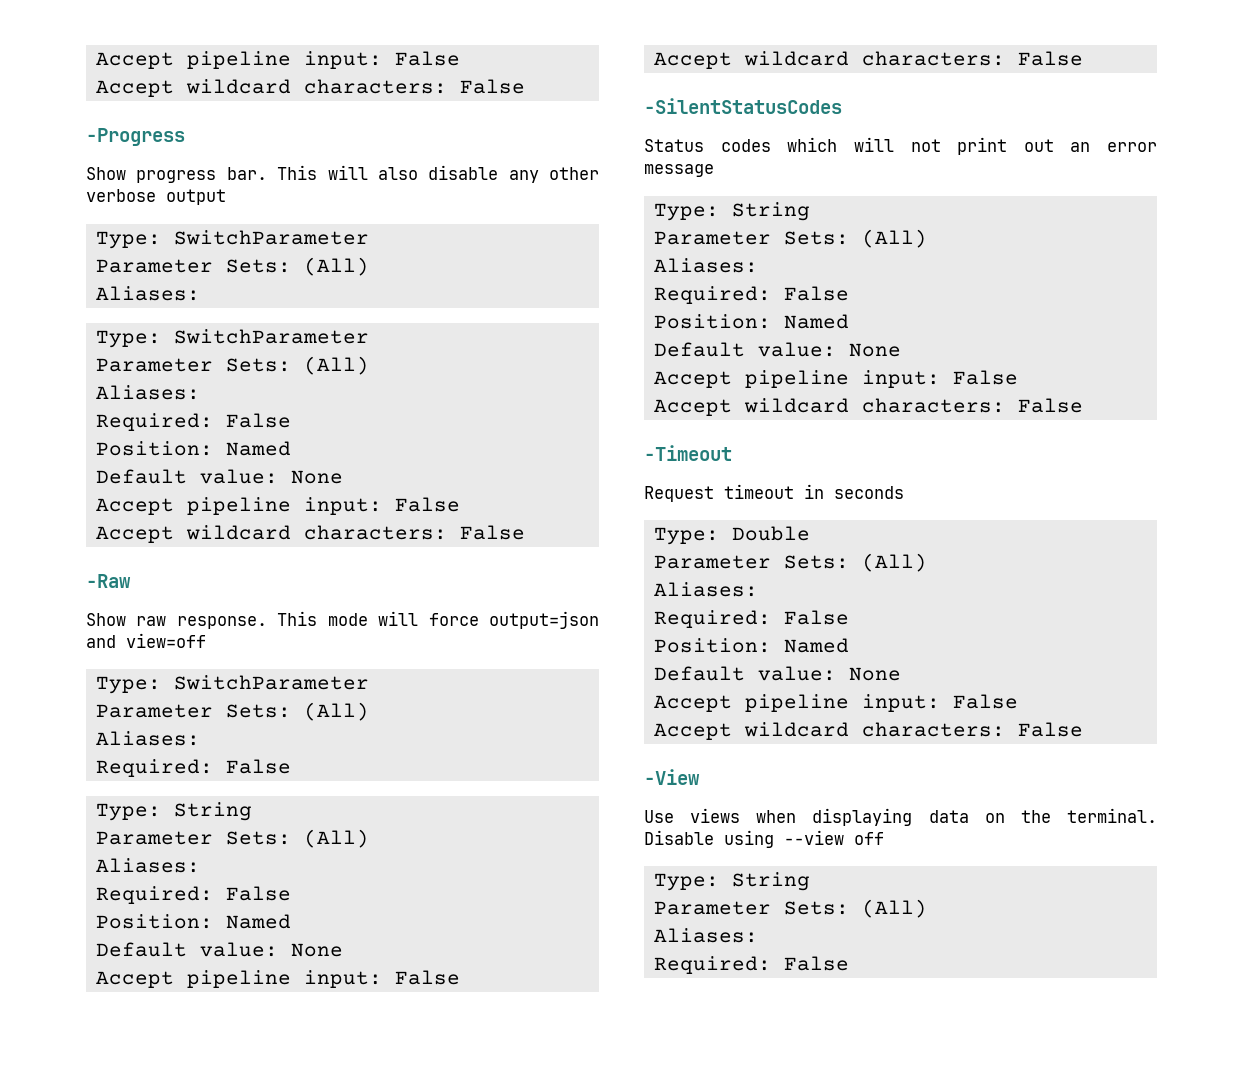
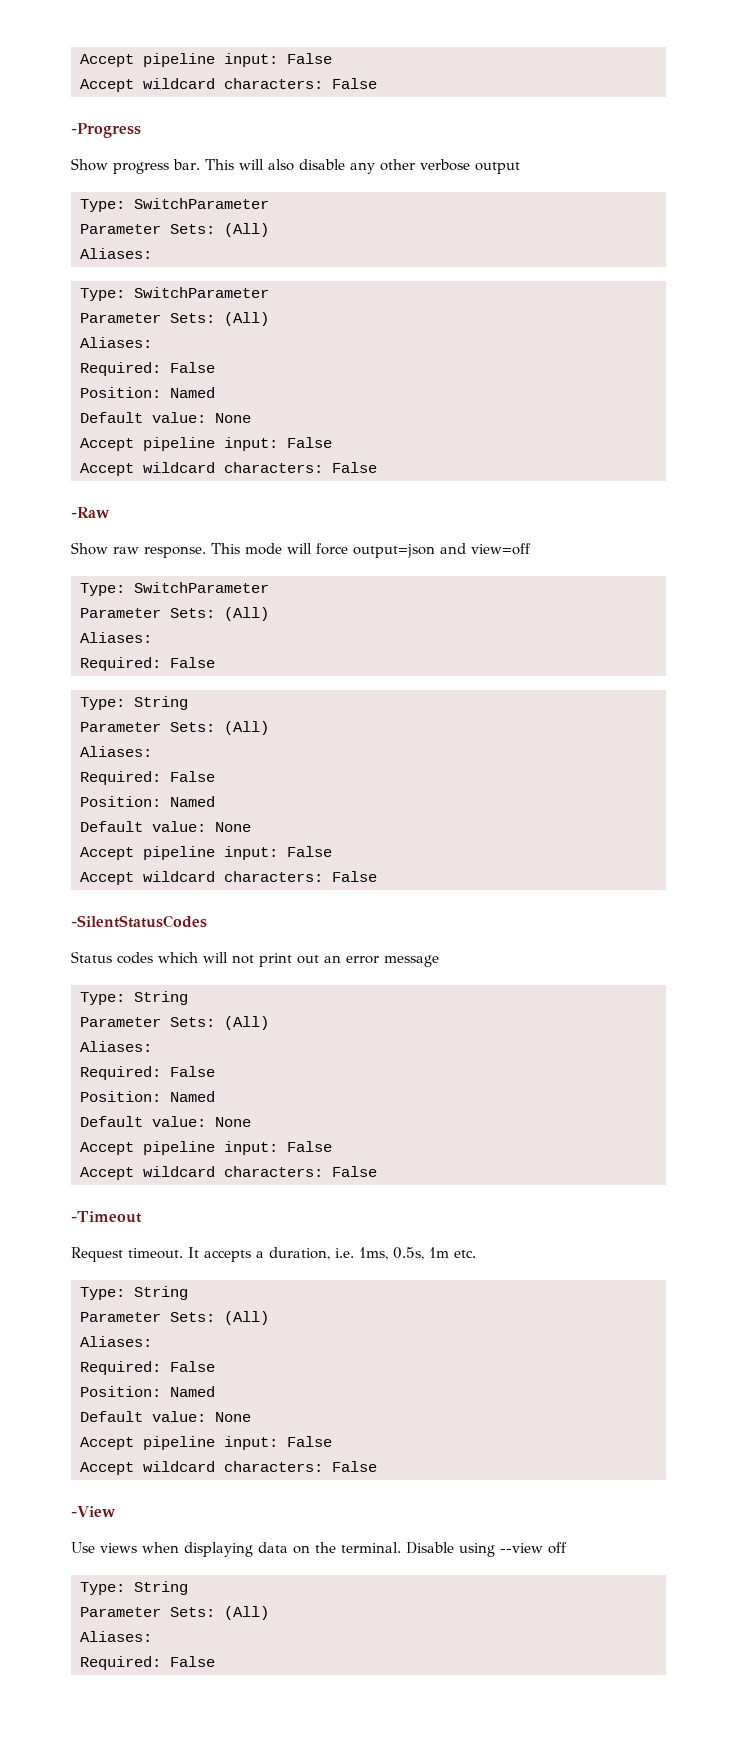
- Request timeout in seconds
- Type: Double
+ Request timeout. It accepts a duration, i.e. 1ms, 0.5s, 1m etc.
+ Type: String

